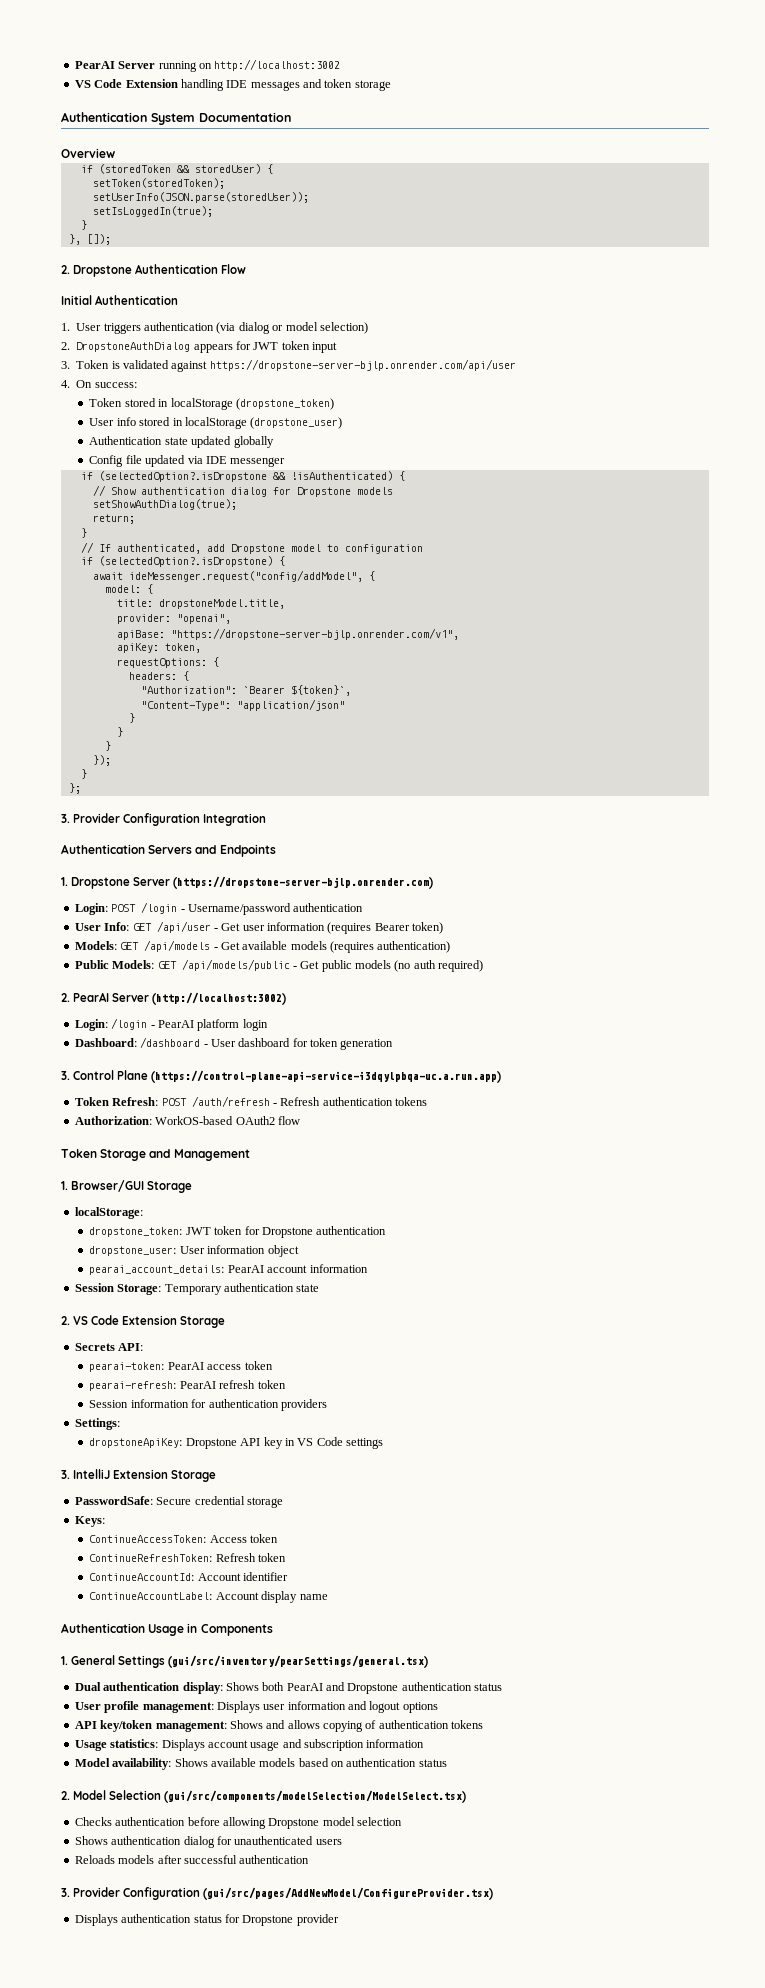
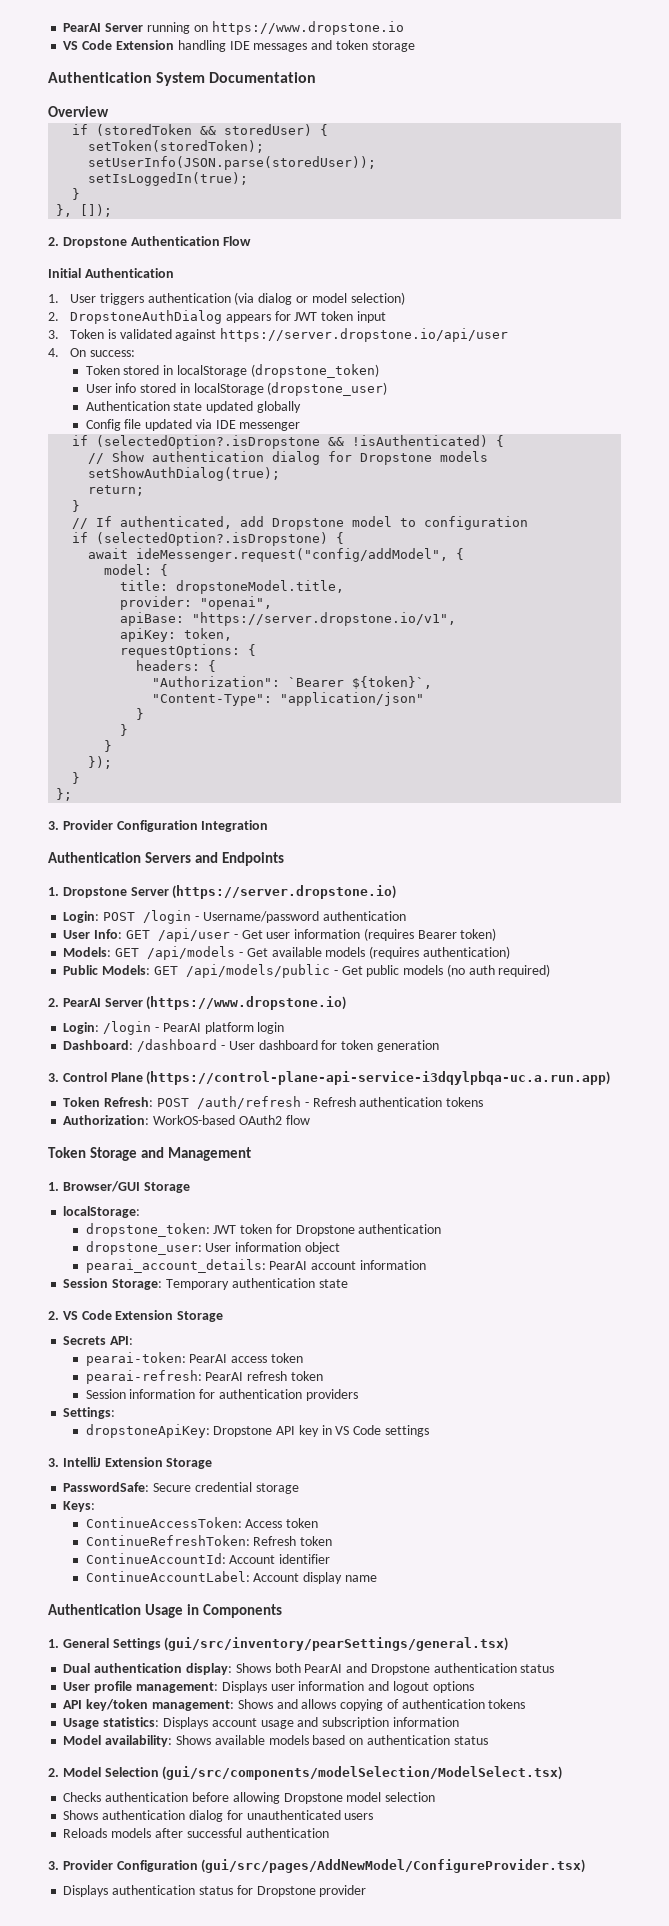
- PearAI Server running on http://localhost:3002
+ PearAI Server running on https://www.dropstone.io
- 3. Token is validated against https://dropstone-server-bjlp.onrender.com/api/user
+ 3. Token is validated against https://server.dropstone.io/api/user
- apiBase: "https://dropstone-server-bjlp.onrender.com/v1",
+ apiBase: "https://server.dropstone.io/v1",
- 1. Dropstone Server (https://dropstone-server-bjlp.onrender.com)
+ 1. Dropstone Server (https://server.dropstone.io)
- 2. PearAI Server (http://localhost:3002)
+ 2. PearAI Server (https://www.dropstone.io)

